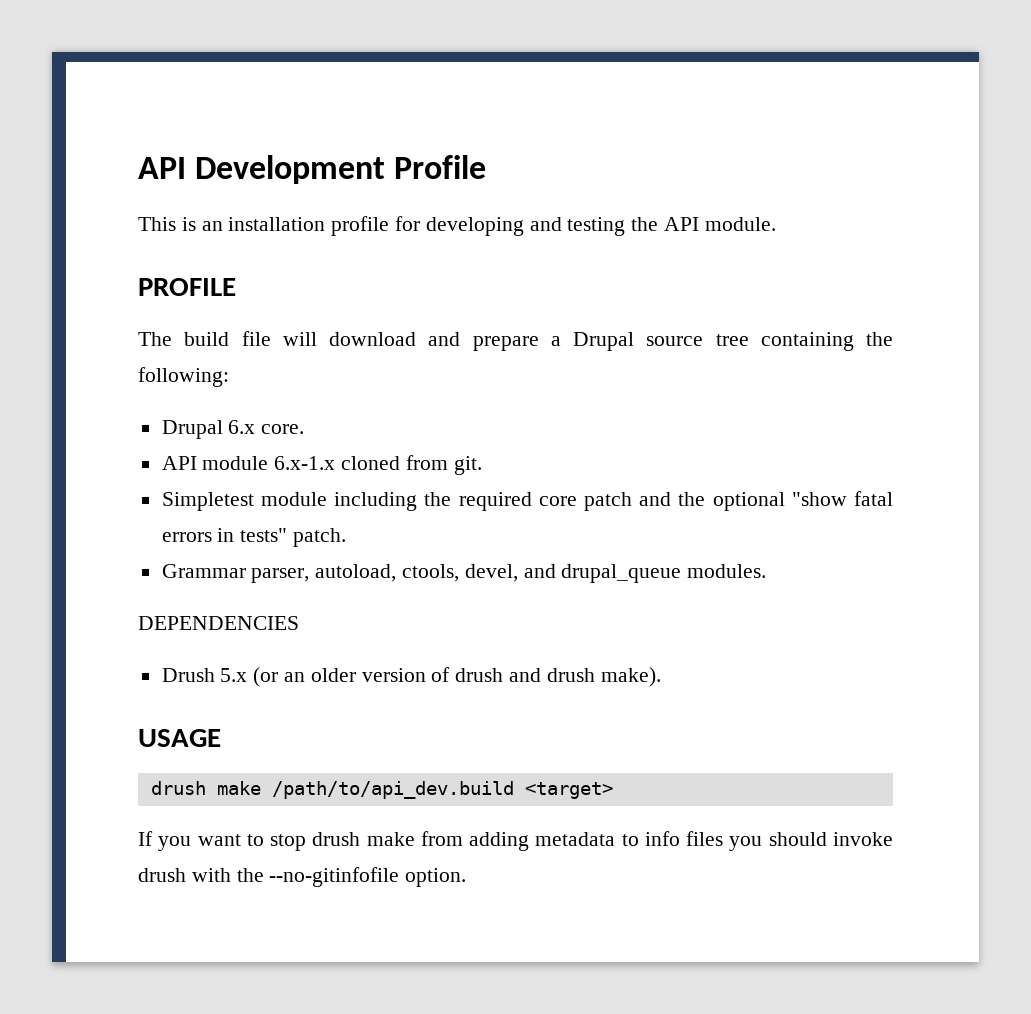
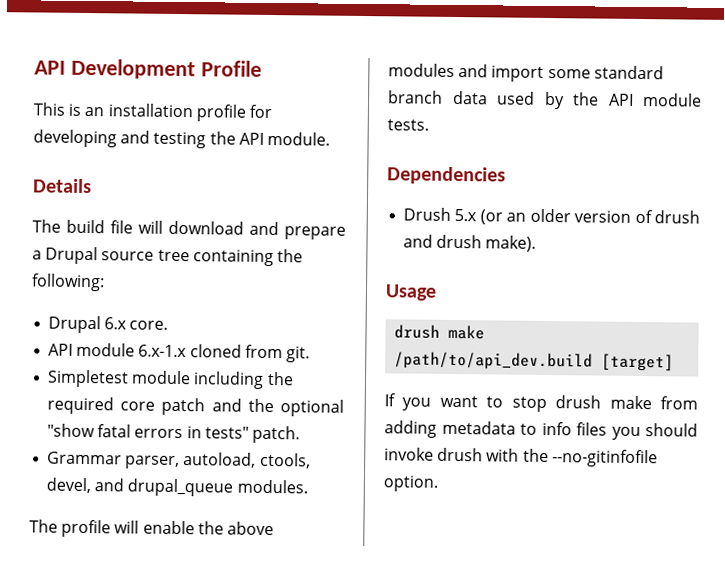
- PROFILE
+ Details
- DEPENDENCIES
+ The profile will enable the above modules and import some standard branch data used by the API module tests.
+ Dependencies
- USAGE
+ Usage
- drush make /path/to/api_dev.build <target>
+ drush make /path/to/api_dev.build [target]

